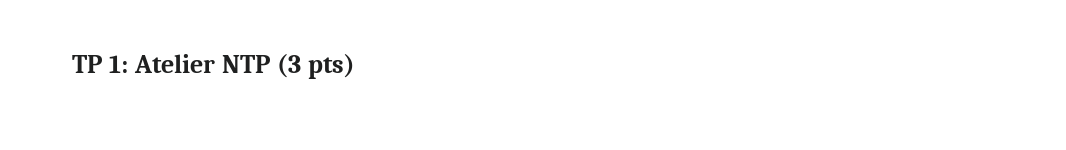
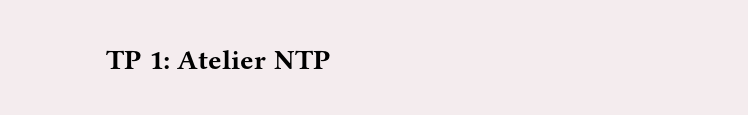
- TP 1: Atelier NTP (3 pts)
+ TP 1: Atelier NTP

